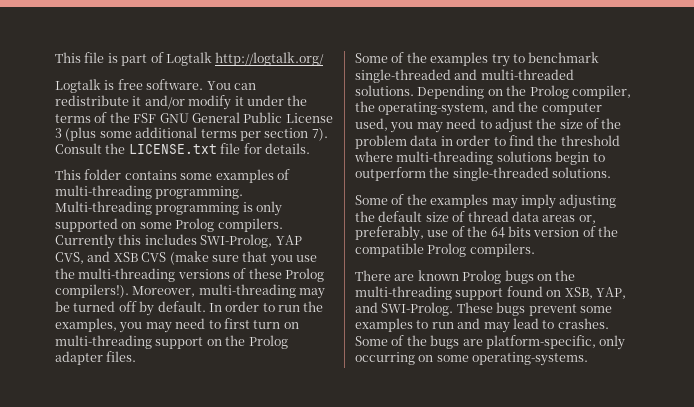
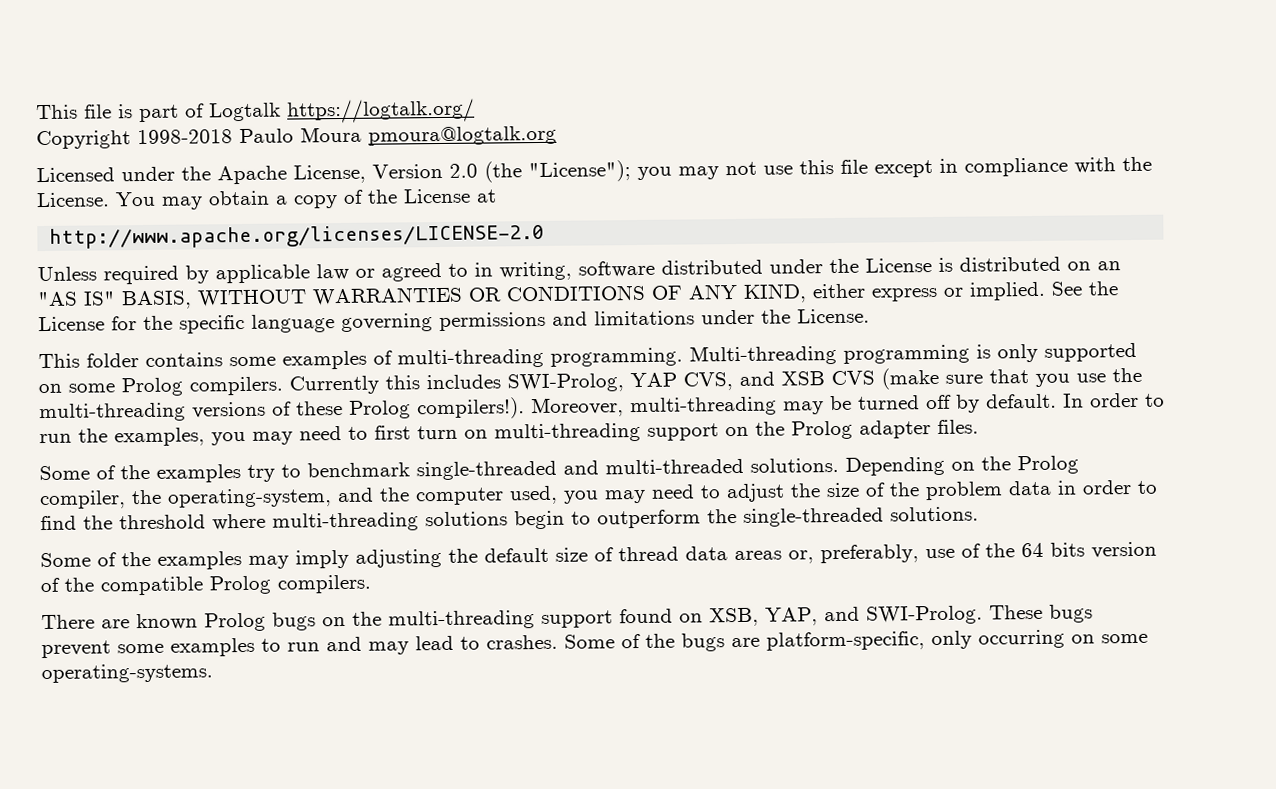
- This file is part of Logtalk http://logtalk.org/
- Logtalk is free software. You can redistribute it and/or modify it under the terms of the FSF GNU General Public License 3 (plus some additional terms per section 7). Consult the LICENSE.txt file for details.
+ This file is part of Logtalk https://logtalk.org/
+ Copyright 1998-2018 Paulo Moura pmoura@logtalk.org
+ Licensed under the Apache License, Version 2.0 (the "License"); you may not use this file except in compliance with the License. You may obtain a copy of the License at
+ http://www.apache.org/licenses/LICENSE-2.0
+ Unless required by applicable law or agreed to in writing, software distributed under the License is distributed on an "AS IS" BASIS, WITHOUT WARRANTIES OR CONDITIONS OF ANY KIND, either express or implied. See the License for the specific language governing permissions and limitations under the License.

